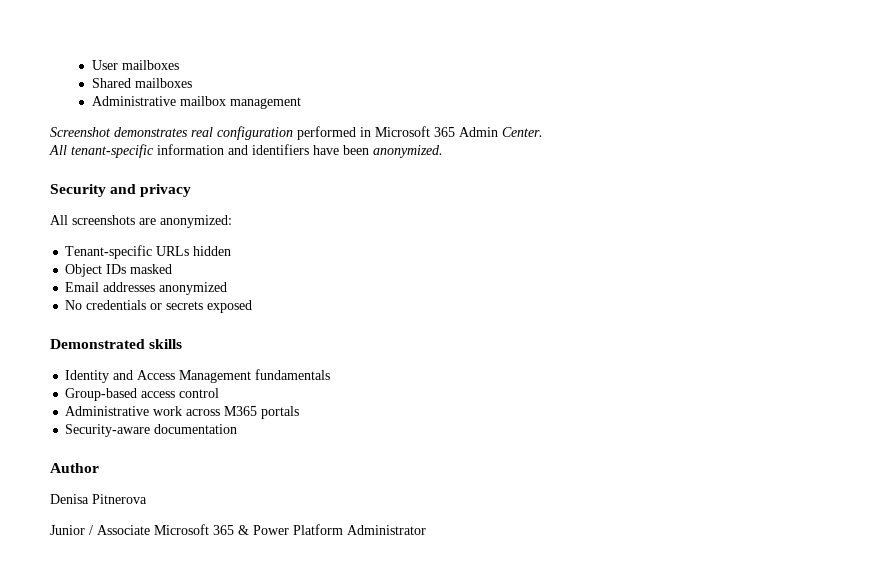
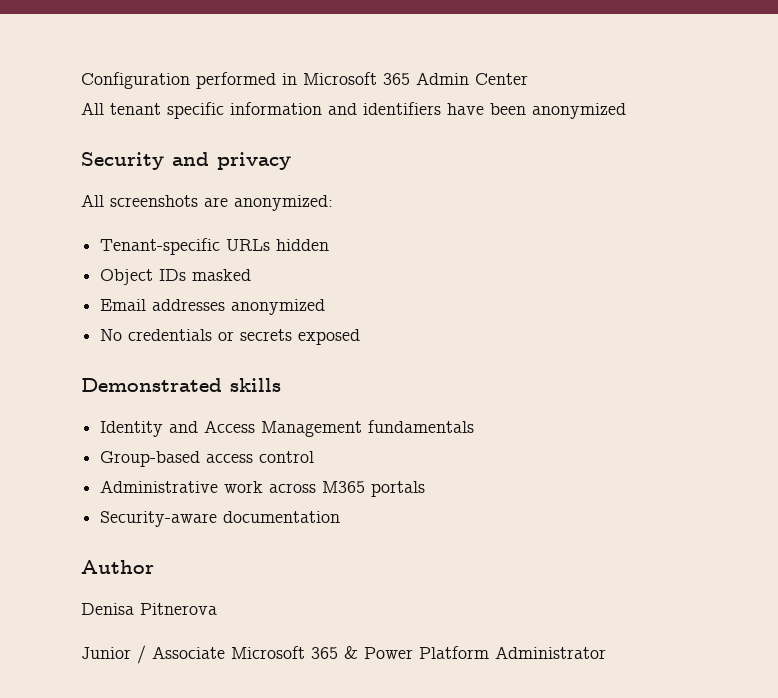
- User mailboxes
- Shared mailboxes
- Administrative mailbox management
- Screenshot demonstrates real configuration performed in Microsoft 365 Admin Center.
- All tenant-specific information and identifiers have been anonymized.
+ Configuration performed in Microsoft 365 Admin Center
+ All tenant specific information and identifiers have been anonymized

